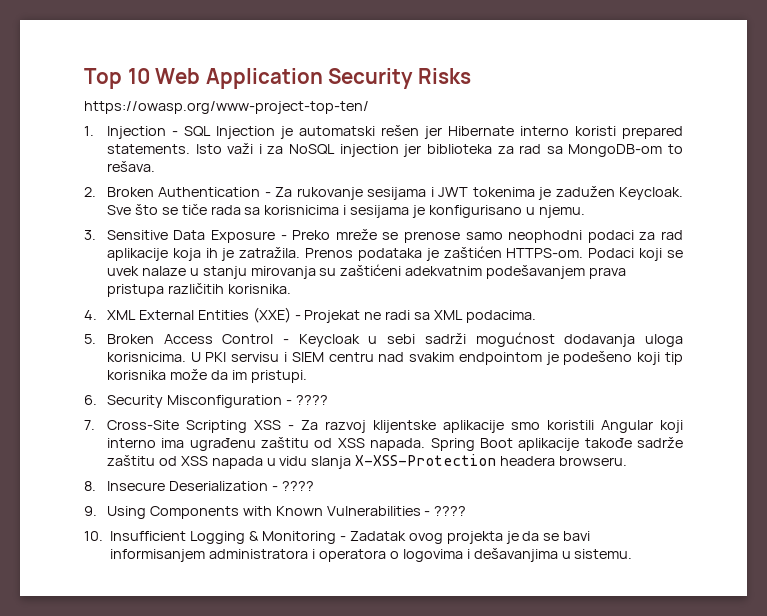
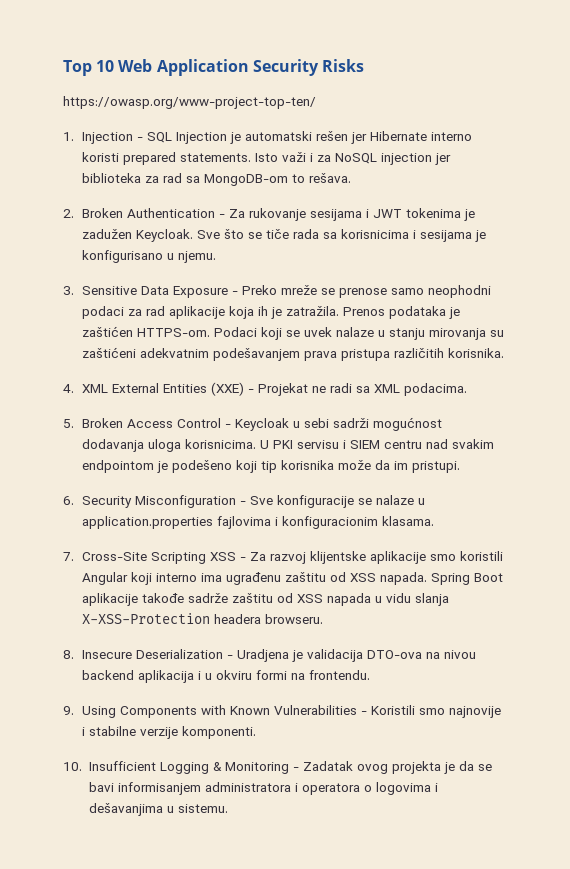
- 6. Security Misconfiguration - ????
+ 6. Security Misconfiguration - Sve konfiguracije se nalaze u application.properties fajlovima i konfiguracionim klasama.
- 8. Insecure Deserialization - ????
+ 8. Insecure Deserialization - Uradjena je validacija DTO-ova na nivou backend aplikacija i u okviru formi na frontendu.
- 9. Using Components with Known Vulnerabilities - ????
+ 9. Using Components with Known Vulnerabilities - Koristili smo najnovije i stabilne verzije komponenti.

